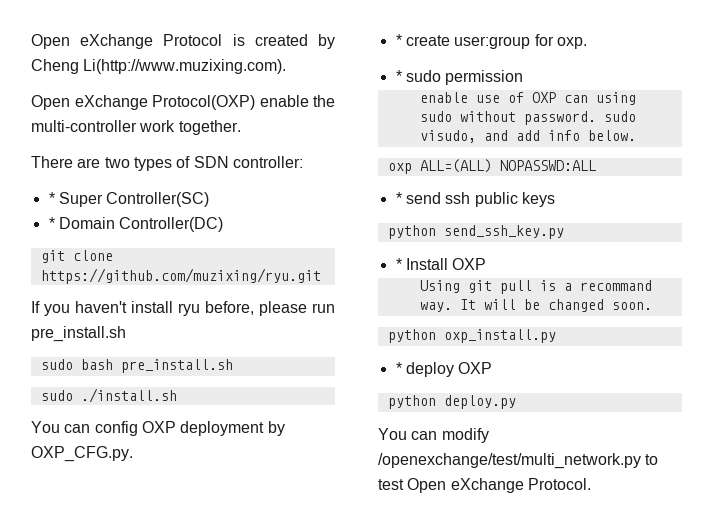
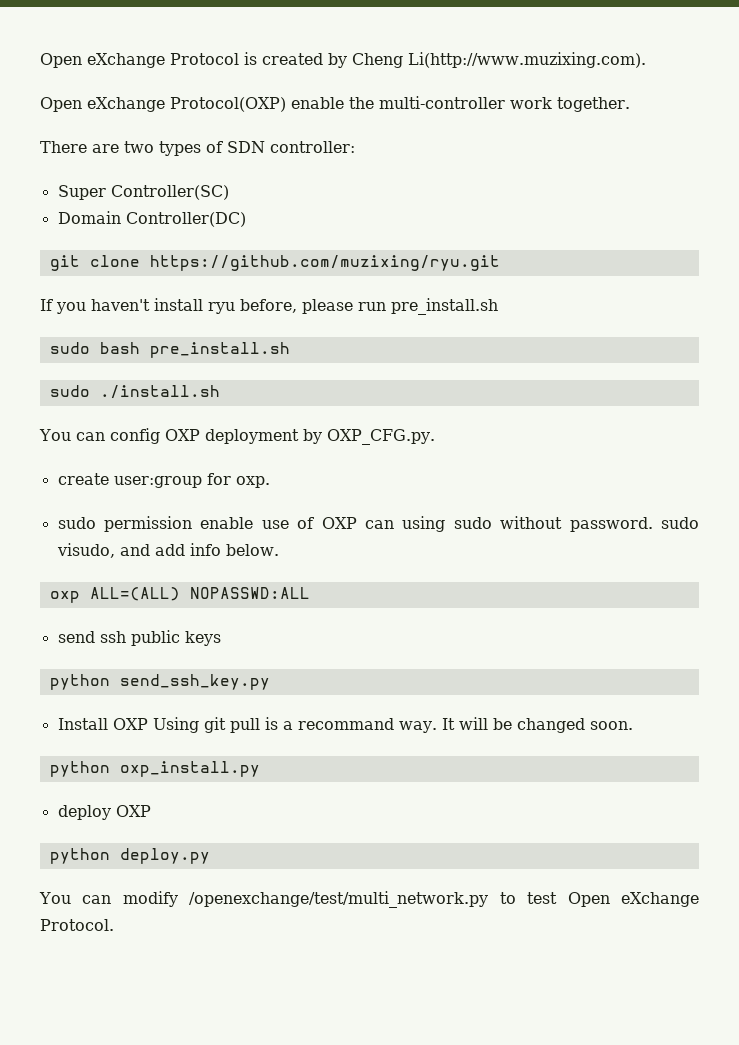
- * Super Controller(SC)
+ Super Controller(SC)
- * Domain Controller(DC)
+ Domain Controller(DC)
- * create user:group for oxp.
+ create user:group for oxp.
- * sudo permission
- enable use of OXP can using sudo without password. sudo visudo, and add info below.
+ sudo permission enable use of OXP can using sudo without password. sudo visudo, and add info below.
- * send ssh public keys
+ send ssh public keys
- * Install OXP
- Using git pull is a recommand way.
+ Install OXP Using git pull is a recommand way.
- * deploy OXP
+ deploy OXP

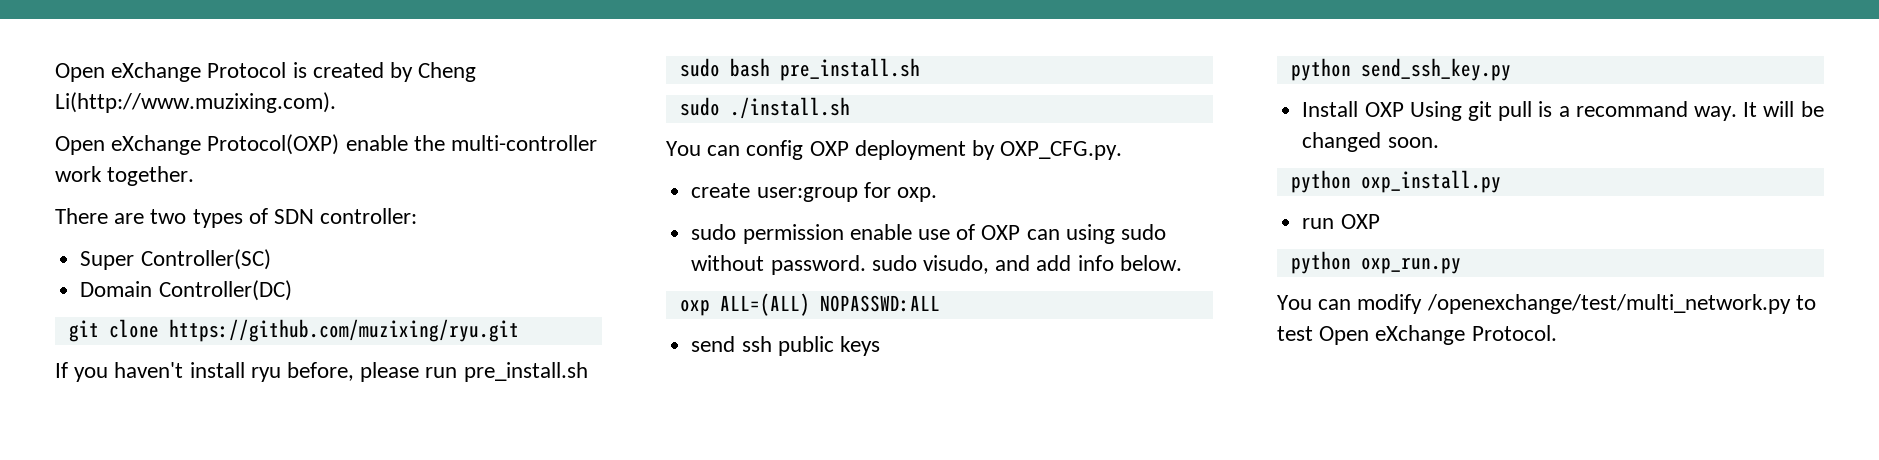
- deploy OXP
+ run OXP
- python deploy.py
+ python oxp_run.py

